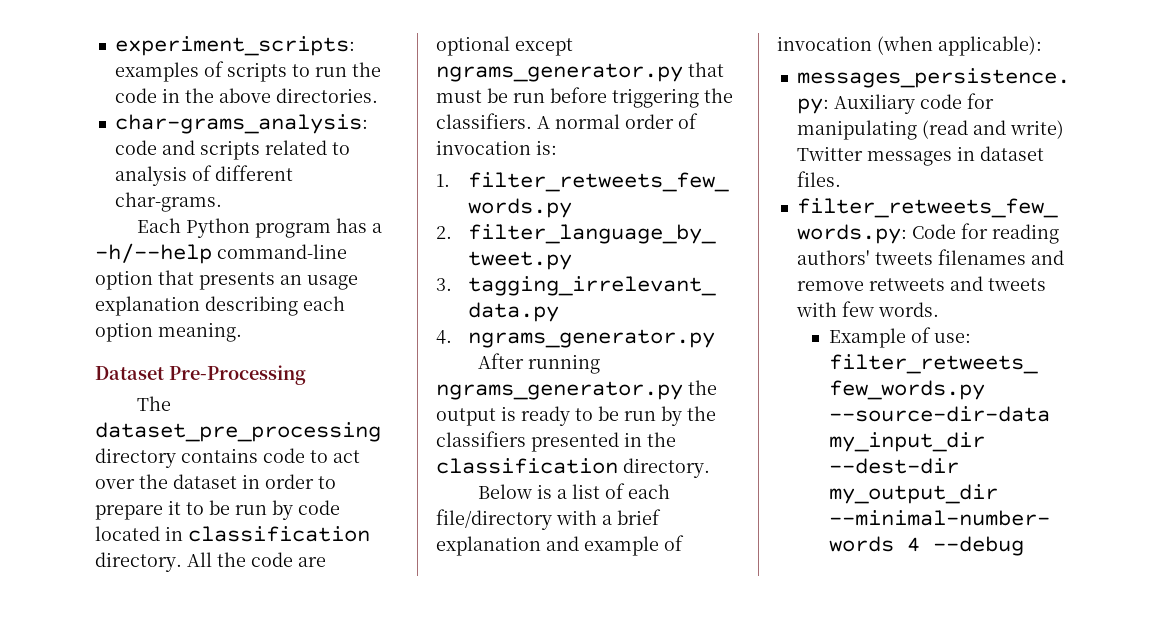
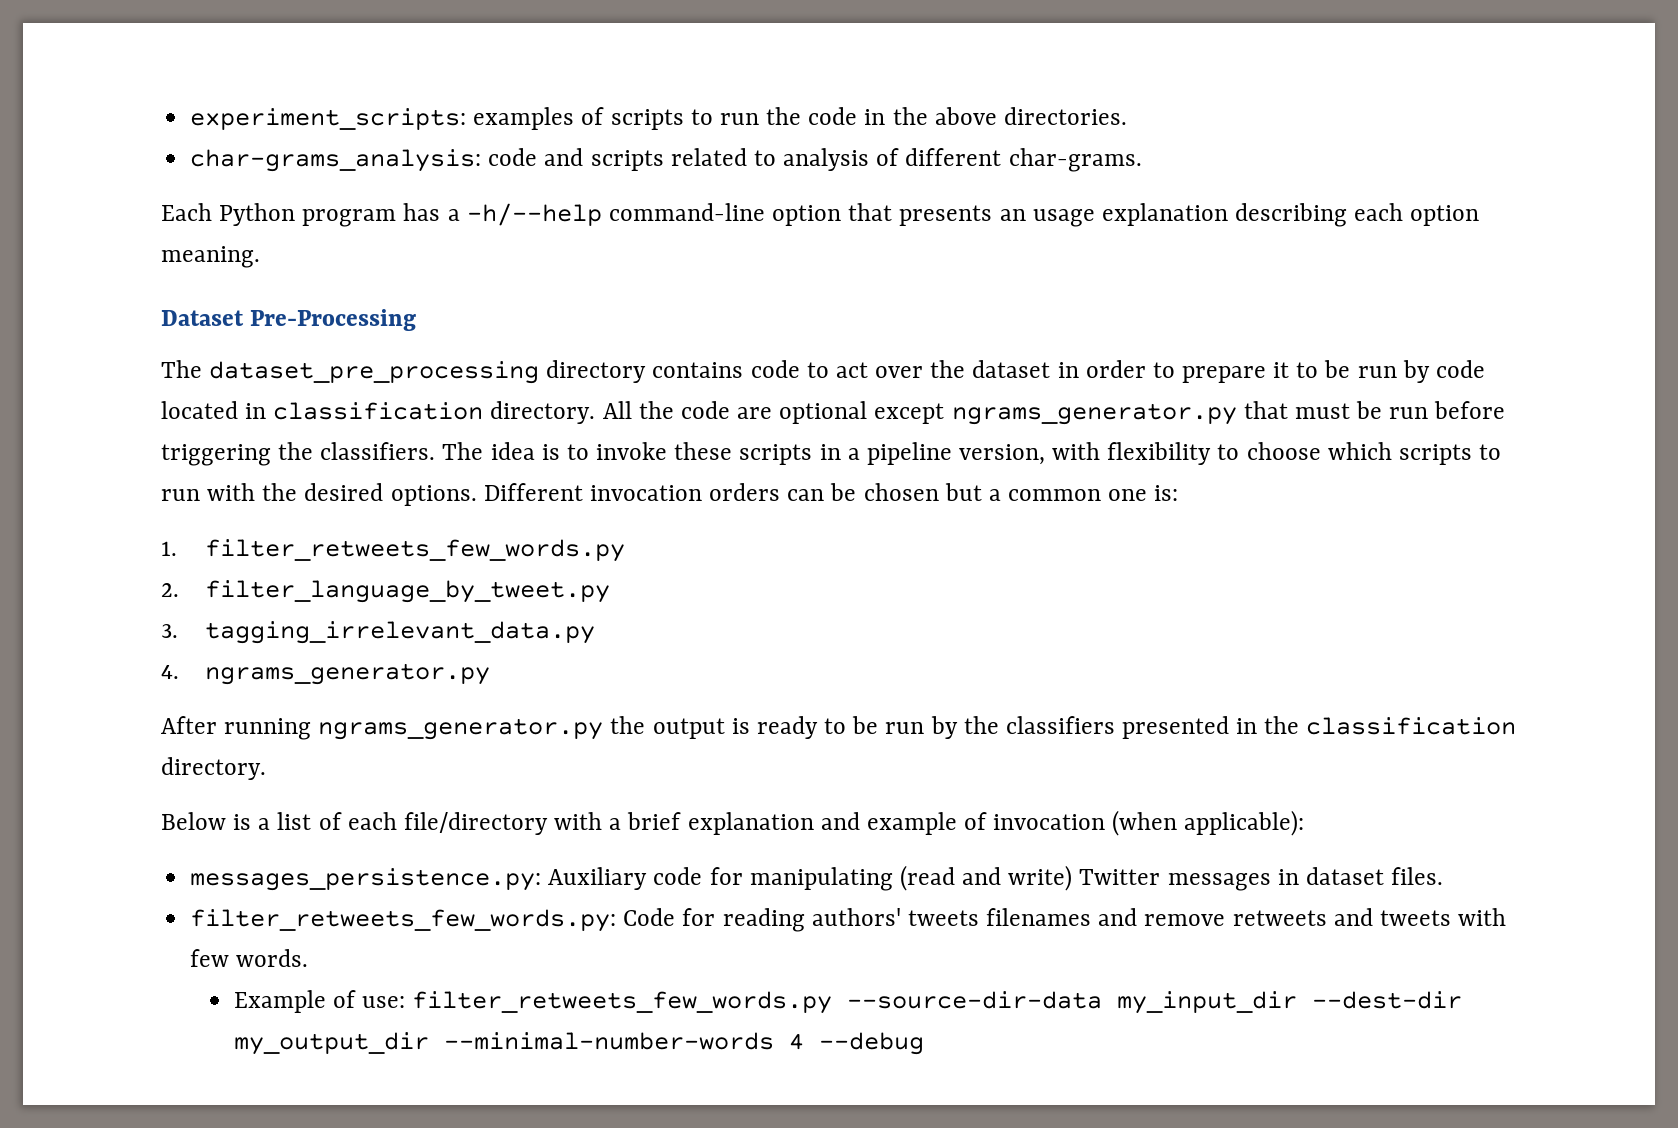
- A normal order of invocation is:
+ The idea is to invoke these scripts in a pipeline version, with flexibility to choose which scripts to run with the desired options. Different invocation orders can be chosen but a common one is:

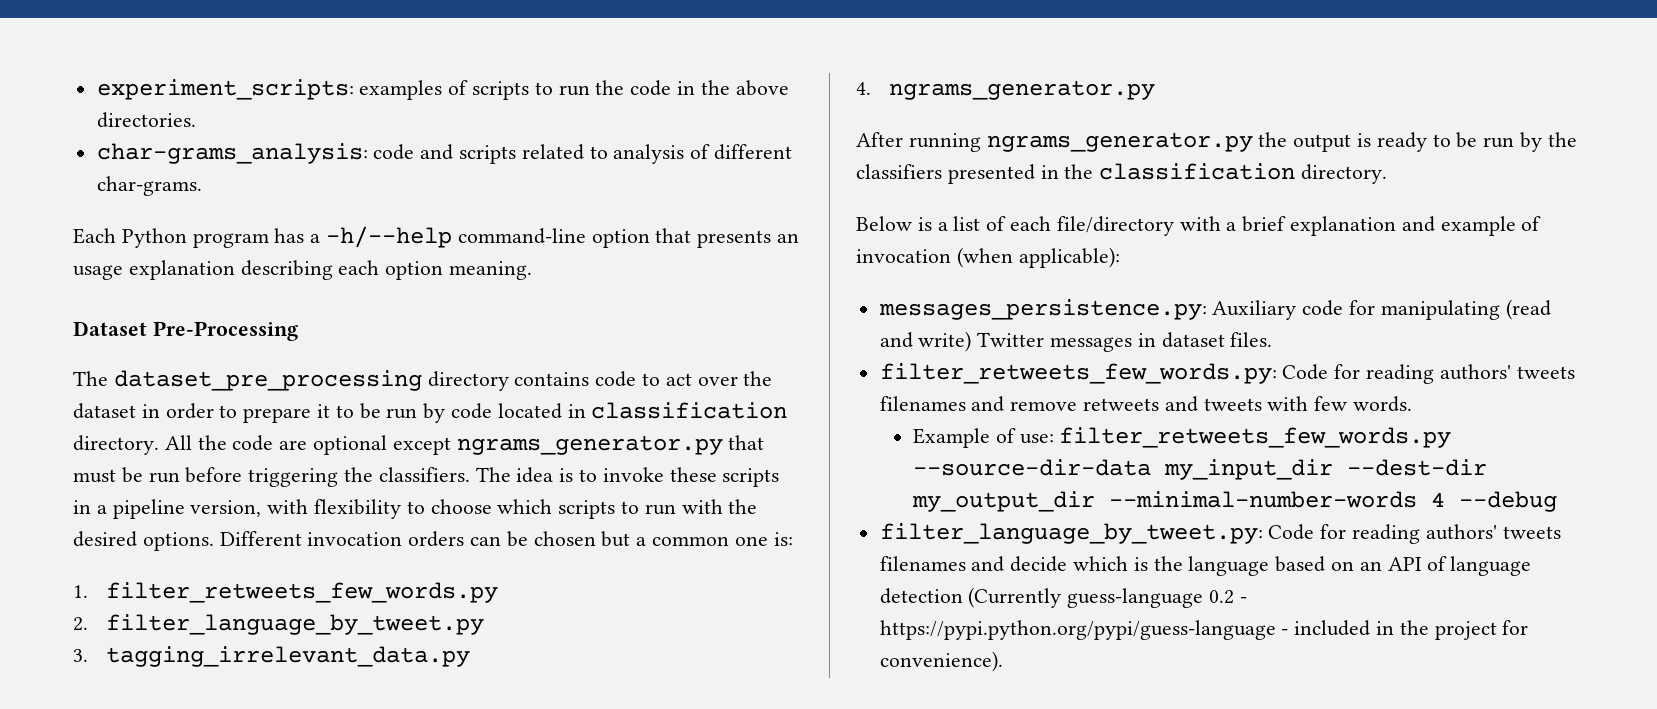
+ filter_language_by_tweet.py: Code for reading authors' tweets filenames and decide which is the language based on an API of language detection (Currently guess-language 0.2 - https://pypi.python.org/pypi/guess-language - included in the project for convenience).

